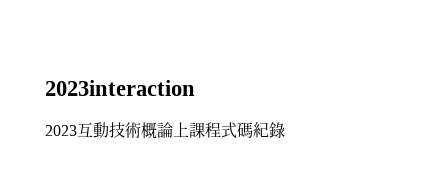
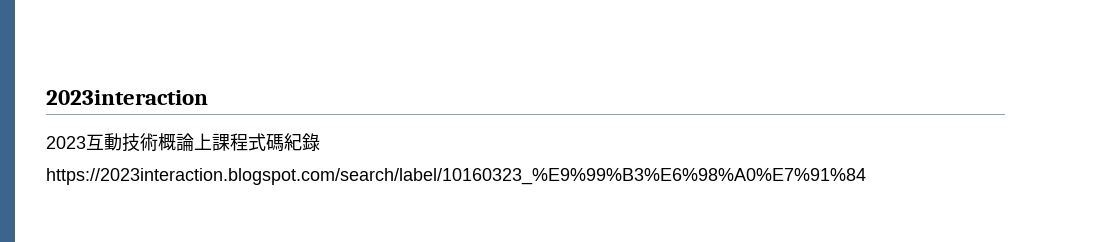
- 2023互動技術概論上課程式碼紀錄
+ 2023互動技術概論上課程式碼紀錄https://2023interaction.blogspot.com/search/label/10160323_%E9%99%B3%E6%98%A0%E7%91%84

